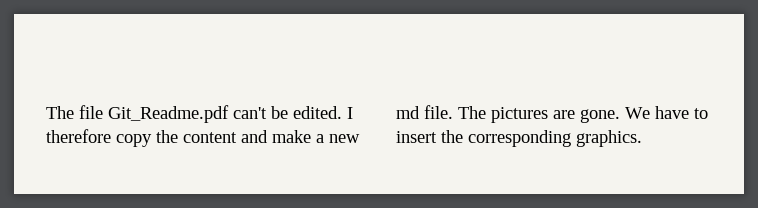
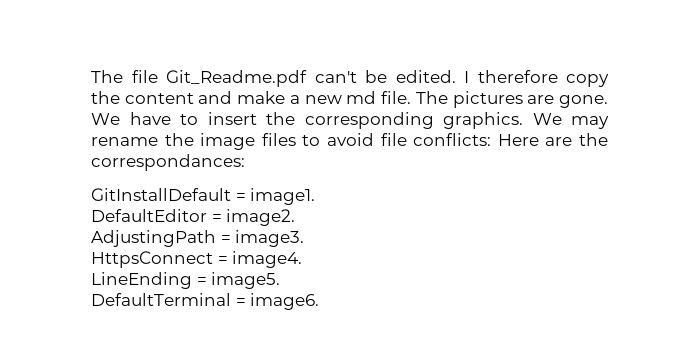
+ We may rename the image files to avoid file conflicts: Here are the correspondances:
+ GitInstallDefault = image1.
+ DefaultEditor = image2.
+ AdjustingPath = image3.
+ HttpsConnect = image4.
+ LineEnding = image5.
+ DefaultTerminal = image6.

